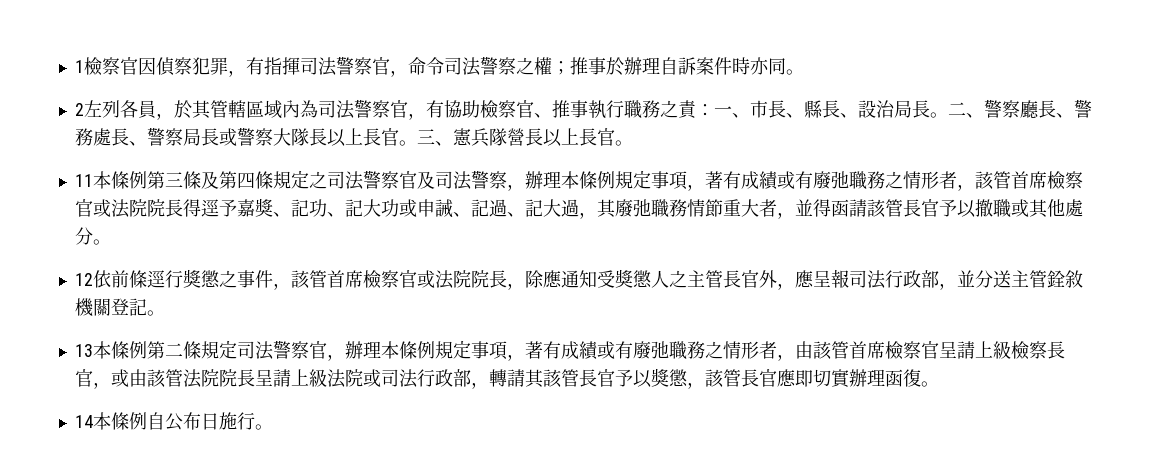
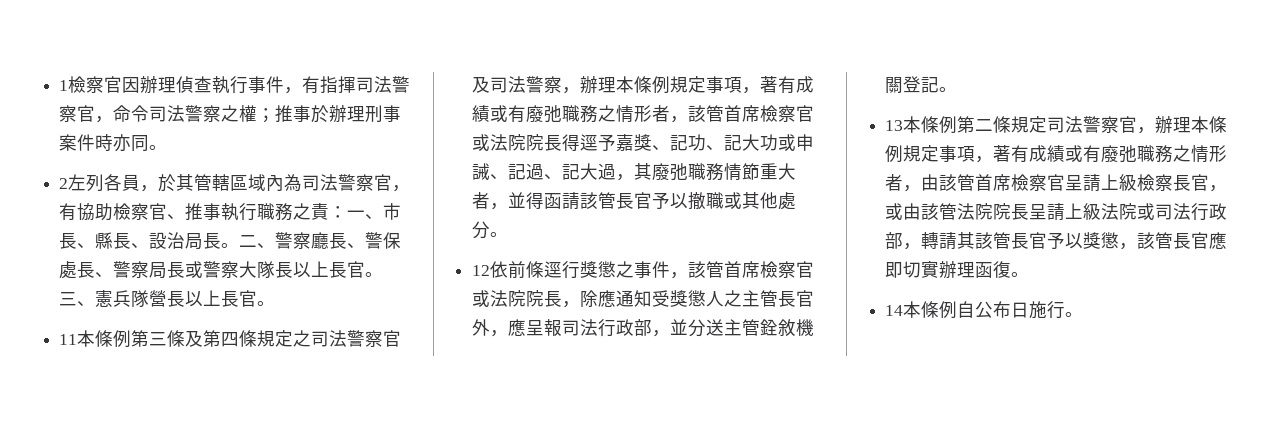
- 1檢察官因偵察犯罪，有指揮司法警察官，命令司法警察之權；推事於辦理自訴案件時亦同。
+ 1檢察官因辦理偵查執行事件，有指揮司法警察官，命令司法警察之權；推事於辦理刑事案件時亦同。
- 二、警察廳長、警務處長、警察局長或警察大隊長以上長官。
+ 二、警察廳長、警保處長、警察局長或警察大隊長以上長官。

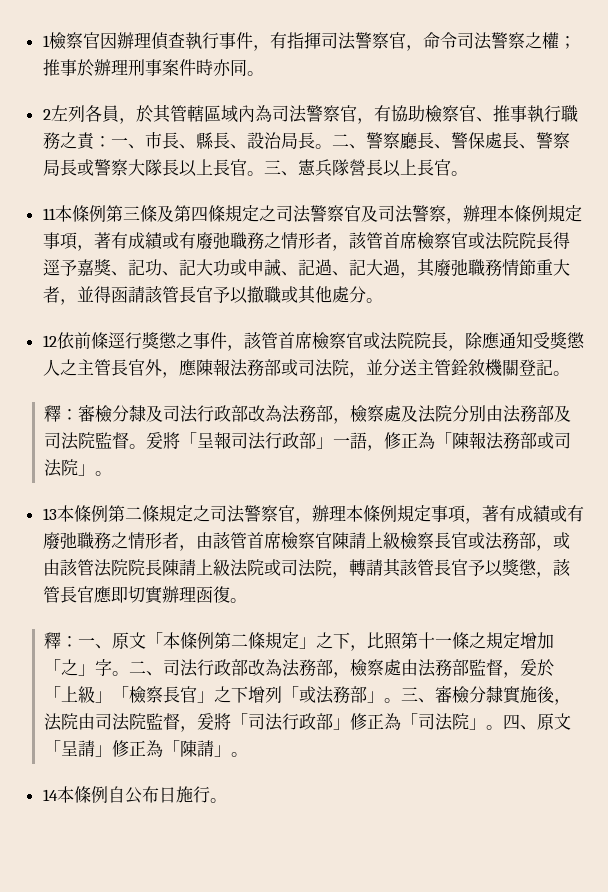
- 12依前條逕行獎懲之事件，該管首席檢察官或法院院長，除應通知受獎懲人之主管長官外，應呈報司法行政部，並分送主管銓敘機關登記。
+ 12依前條逕行獎懲之事件，該管首席檢察官或法院院長，除應通知受獎懲人之主管長官外，應陳報法務部或司法院，並分送主管銓敘機關登記。
+ 釋：審檢分隸及司法行政部改為法務部，檢察處及法院分別由法務部及司法院監督。爰將「呈報司法行政部」一語，修正為「陳報法務部或司法院」。
- 13本條例第二條規定司法警察官，辦理本條例規定事項，著有成績或有廢弛職務之情形者，由該管首席檢察官呈請上級檢察長官，或由該管法院院長呈請上級法院或司法行政部，轉請其該管長官予以獎懲，該管長官應即切實辦理函復。
+ 13本條例第二條規定之司法警察官，辦理本條例規定事項，著有成績或有廢弛職務之情形者，由該管首席檢察官陳請上級檢察長官或法務部，或由該管法院院長陳請上級法院或司法院，轉請其該管長官予以獎懲，該管長官應即切實辦理函復。
+ 釋：一、原文「本條例第二條規定」之下，比照第十一條之規定增加「之」字。二、司法行政部改為法務部，檢察處由法務部監督，爰於「上級」「檢察長官」之下增列「或法務部」。三、審檢分隸實施後，法院由司法院監督，爰將「司法行政部」修正為「司法院」。四、原文「呈請」修正為「陳請」。

